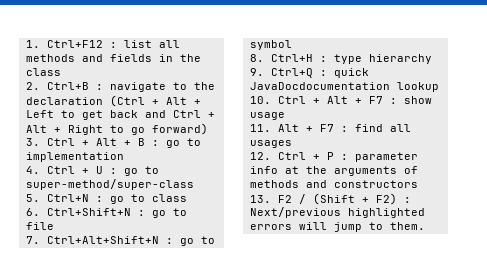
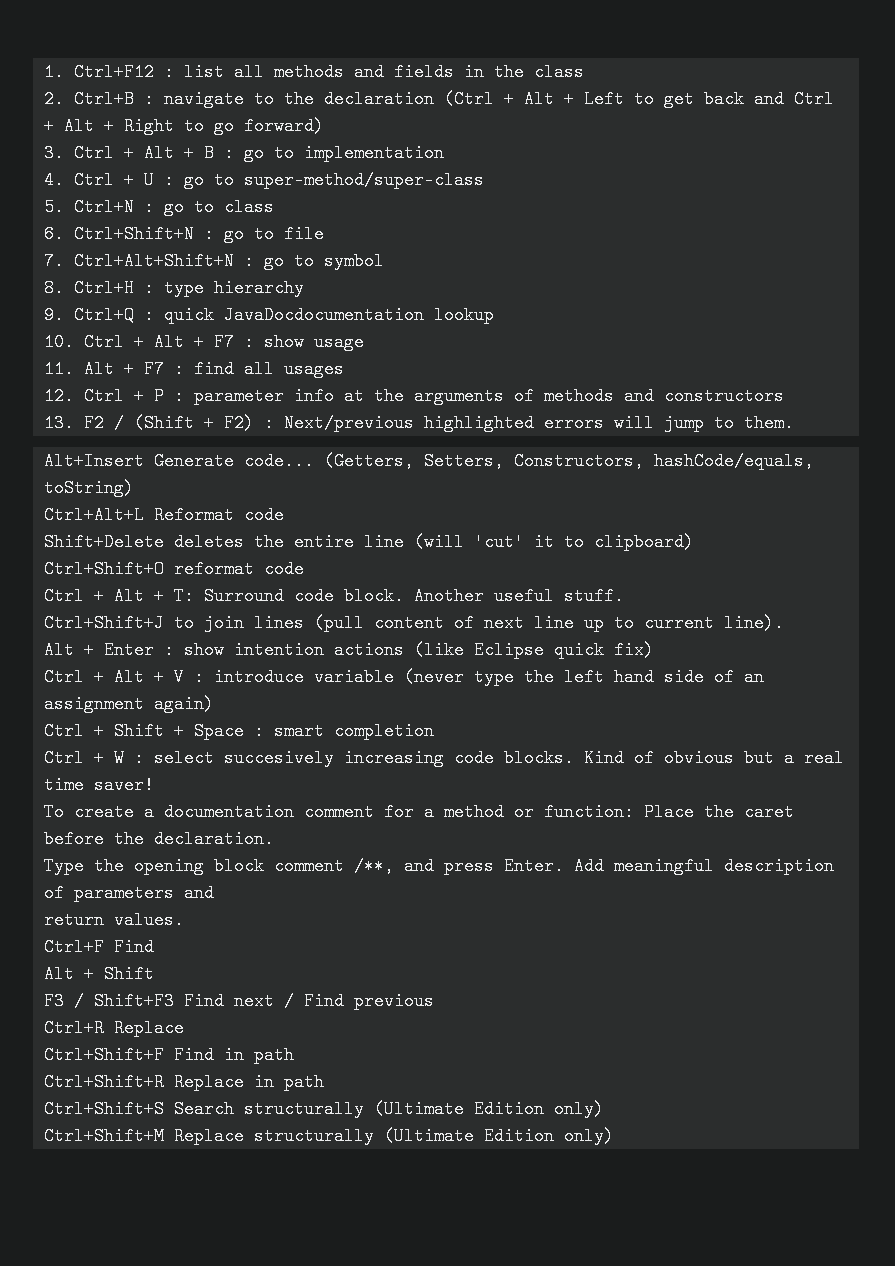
+ Alt+Insert Generate code... (Getters, Setters, Constructors, hashCode/equals, toString)
+ Ctrl+Alt+L Reformat code
+ Shift+Delete deletes the entire line (will 'cut' it to clipboard)
+ Ctrl+Shift+O reformat code
+ Ctrl + Alt + T: Surround code block. Another useful stuff.
+ Ctrl+Shift+J to join lines (pull content of next line up to current line).
+ Alt + Enter : show intention actions (like Eclipse quick fix)
+ Ctrl + Alt + V : introduce variable (never type the left hand side of an assignment again)
+ Ctrl + Shift + Space : smart completion
+ Ctrl + W : select succesively increasing code blocks. Kind of obvious but a real time saver!
+ To create a documentation comment for a method or function: Place the caret before the declaration.
+ Type the opening block comment /**, and press Enter. Add meaningful description of parameters and
+ return values.
+ Ctrl+F Find
+ Alt + Shift
+ F3 / Shift+F3 Find next / Find previous
+ Ctrl+R Replace
+ Ctrl+Shift+F Find in path
+ Ctrl+Shift+R Replace in path
+ Ctrl+Shift+S Search structurally (Ultimate Edition only)
+ Ctrl+Shift+M Replace structurally (Ultimate Edition only)

